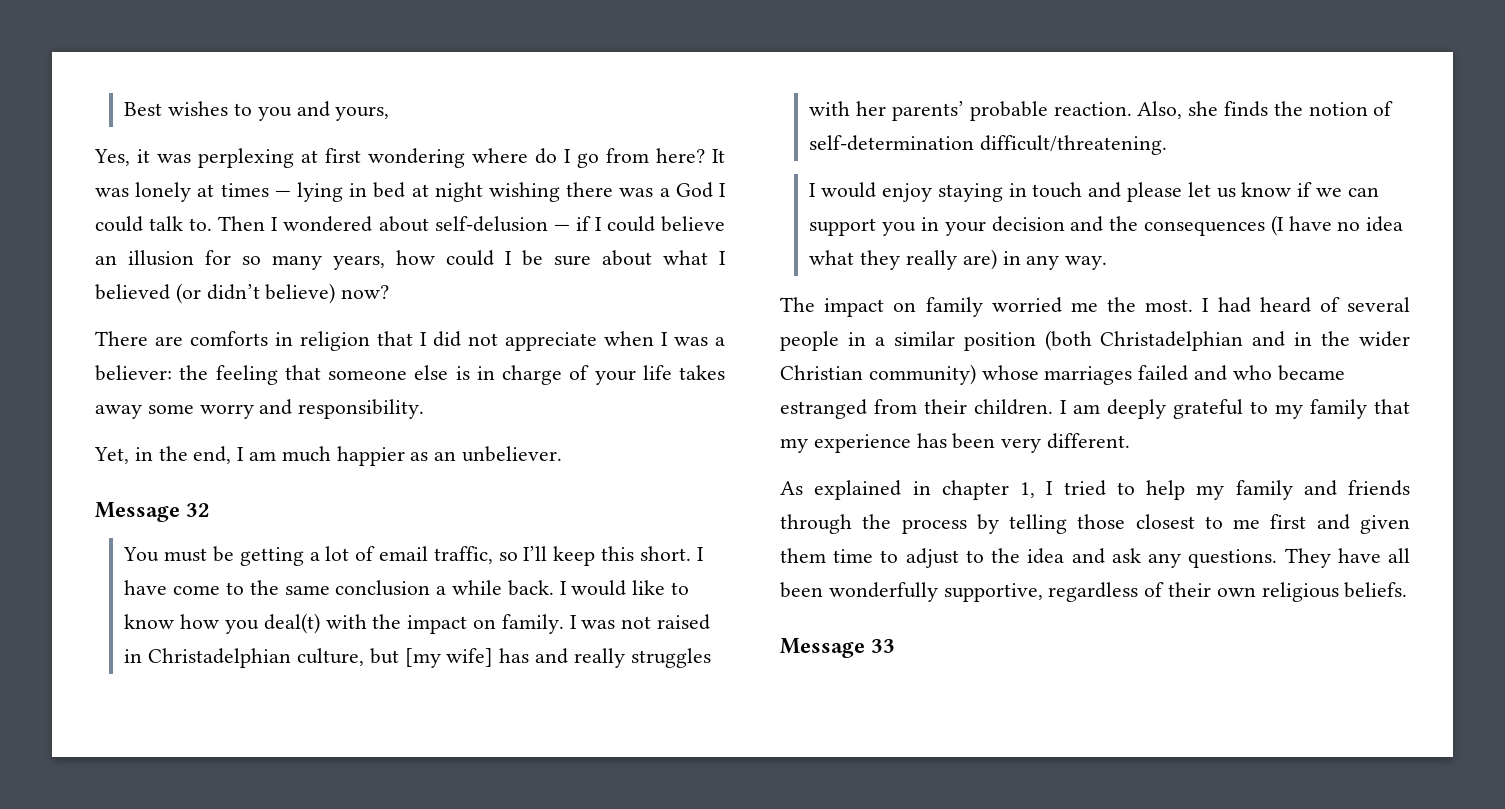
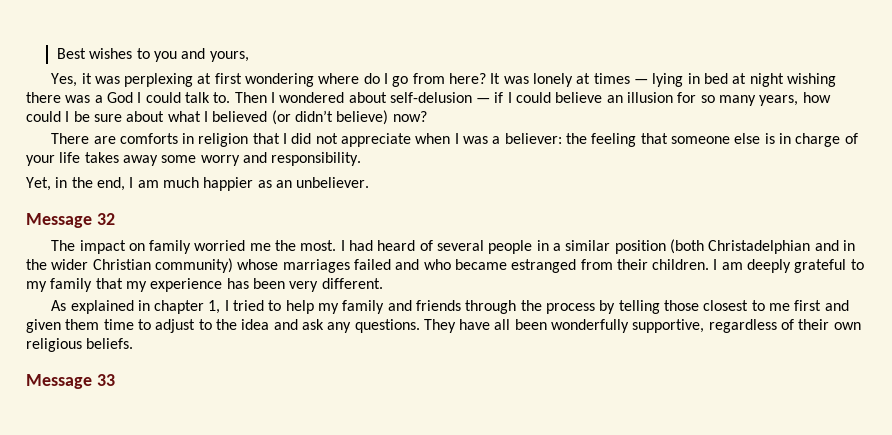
- You must be getting a lot of email traffic, so I’ll keep this short. I have come to the same conclusion a while back. I would like to know how you deal(t) with the impact on family. I was not raised in Christadelphian culture, but [my wife] has and really struggles with her parents’ probable reaction. Also, she finds the notion of self-determination difficult/threatening.
- I would enjoy staying in touch and please let us know if we can support you in your decision and the consequences (I have no idea what they really are) in any way.

